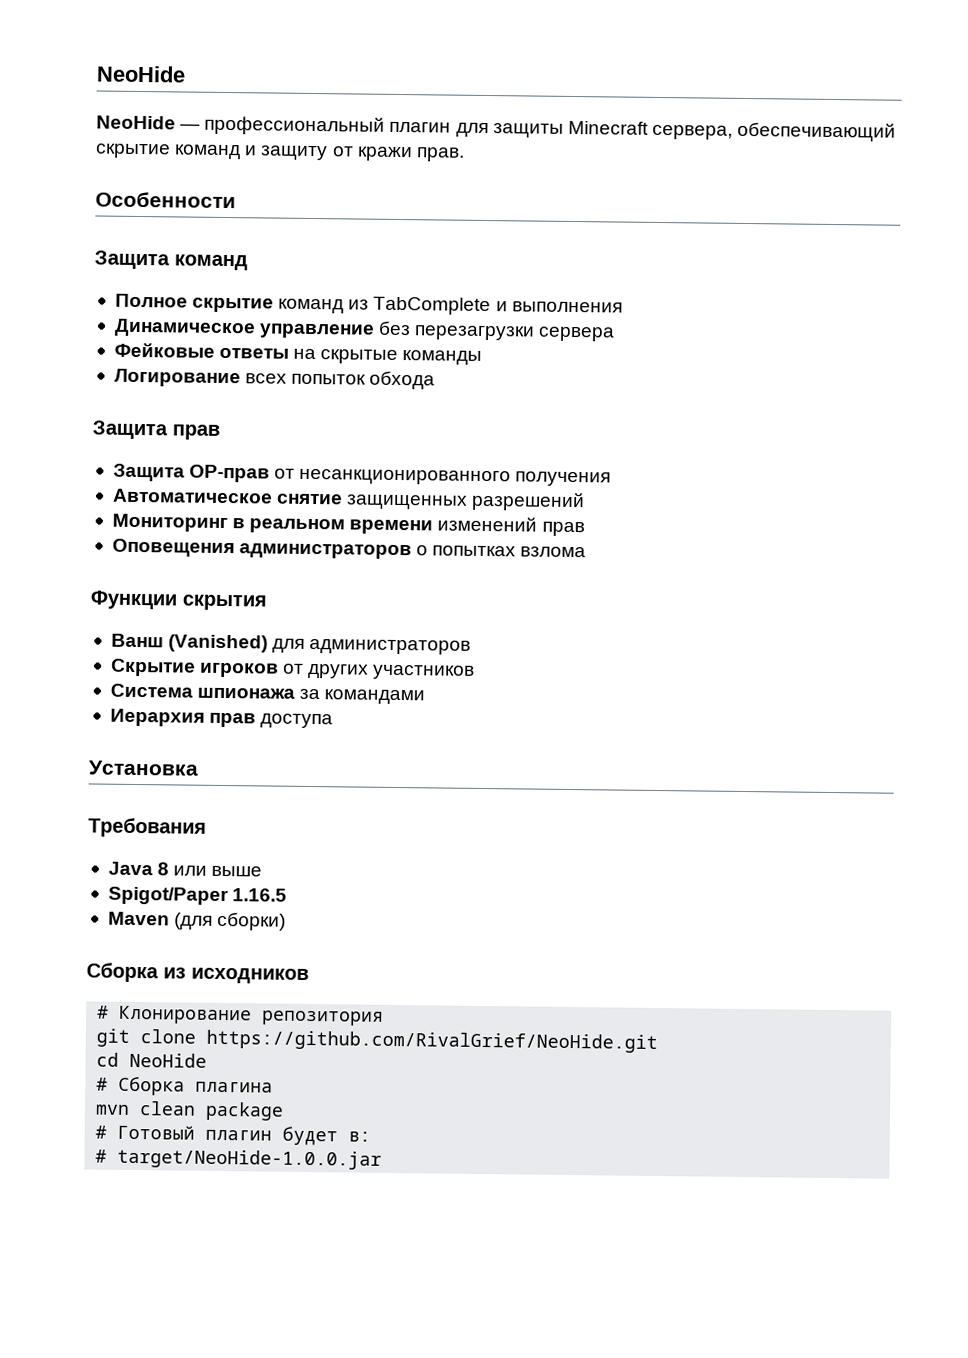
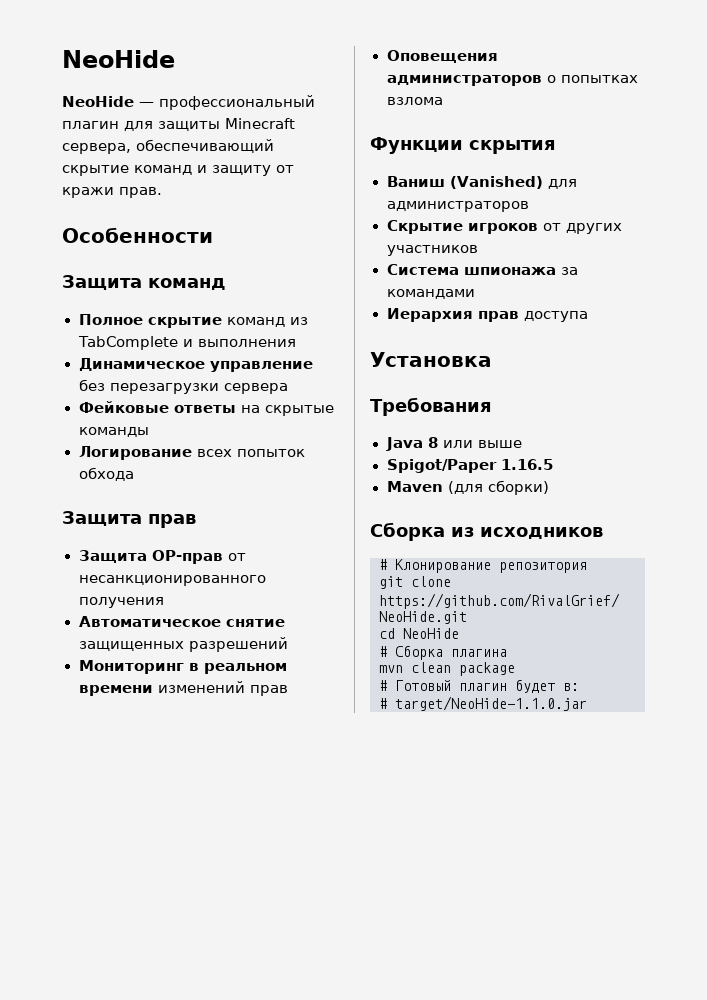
- Ванш (Vanished) для администраторов
+ Ваниш (Vanished) для администраторов
- # target/NeoHide-1.0.0.jar
+ # target/NeoHide-1.1.0.jar

